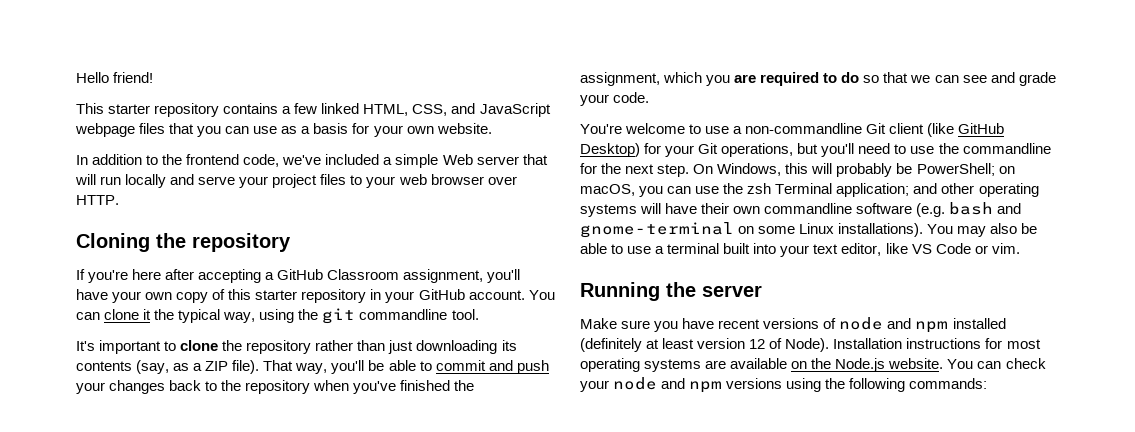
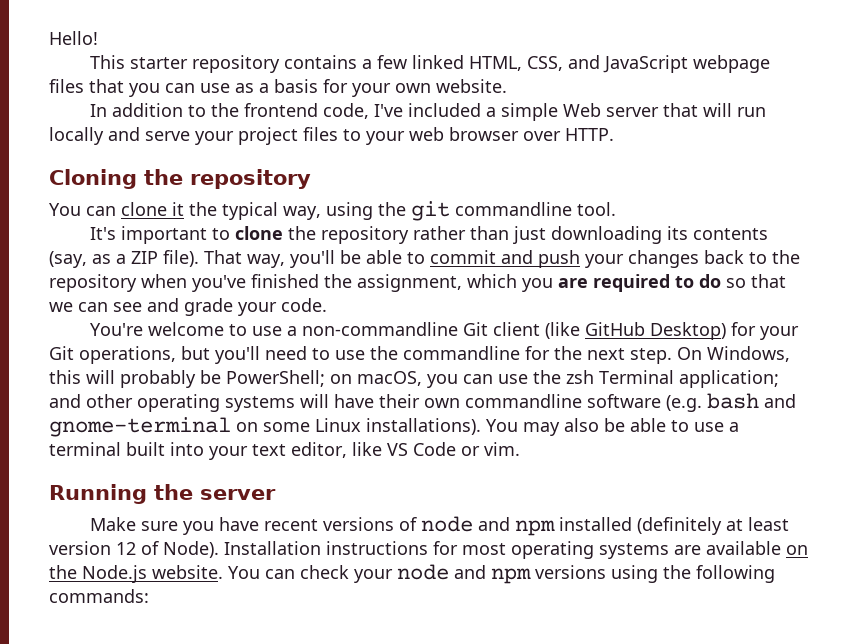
- Hello friend!
+ Hello!
- In addition to the frontend code, we've included a simple Web server that will run locally and serve your project files to your web browser over HTTP.
+ In addition to the frontend code, I've included a simple Web server that will run locally and serve your project files to your web browser over HTTP.
- If you're here after accepting a GitHub Classroom assignment, you'll have your own copy of this starter repository in your GitHub account.

